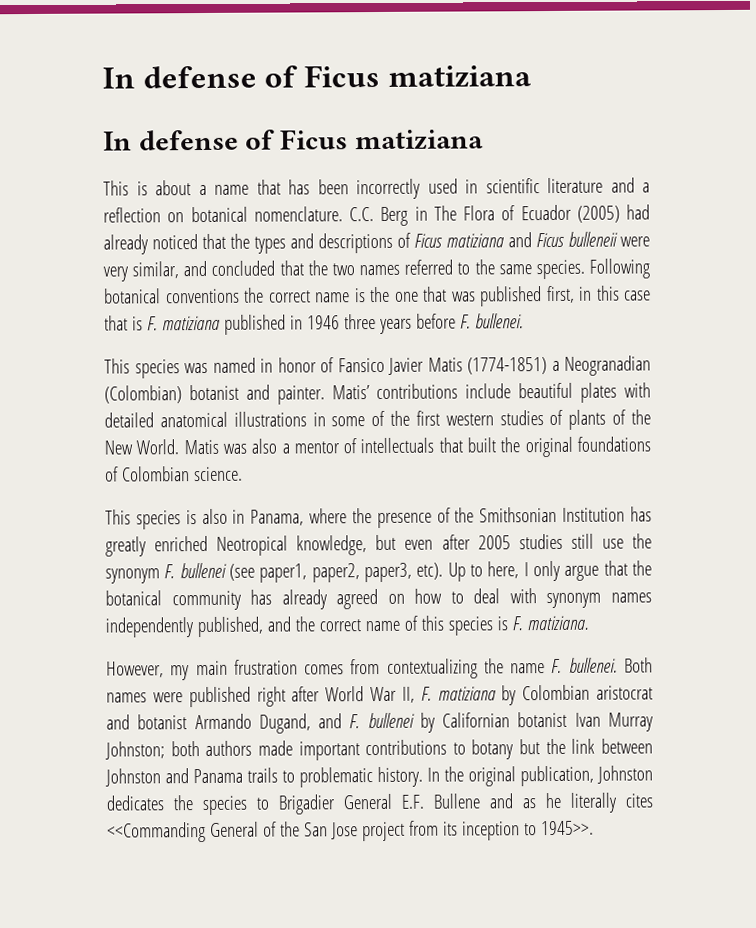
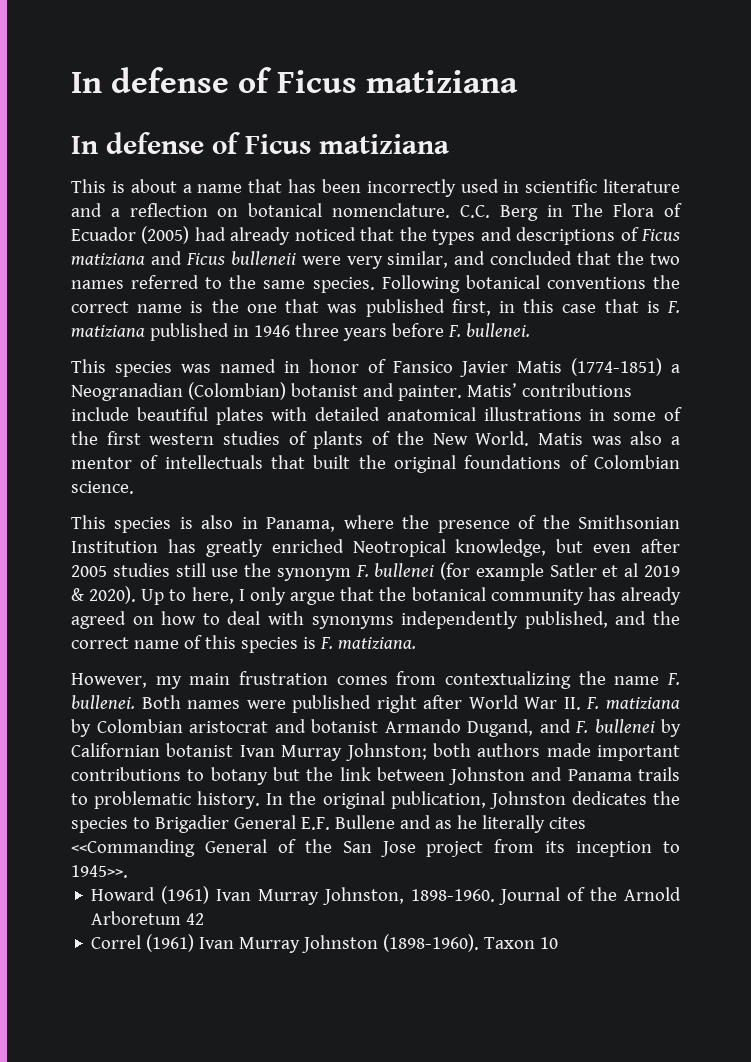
- This species is also in Panama, where the presence of the Smithsonian Institution has greatly enriched Neotropical knowledge, but even after 2005 studies still use the synonym F. bullenei (see paper1, paper2, paper3, etc).
+ This species is also in Panama, where the presence of the Smithsonian Institution has greatly enriched Neotropical knowledge, but even after 2005 studies still use the synonym F. bullenei (for example Satler et al 2019 & 2020).
- Up to here, I only argue that the botanical community has already agreed on how to deal with synonym names independently published, and the correct name of this species is F. matiziana.
+ Up to here, I only argue that the botanical community has already agreed on how to deal with synonyms independently published, and the correct name of this species is F. matiziana.
- Both names were published right after World War II, F. matiziana by Colombian aristocrat and botanist Armando Dugand, and F. bullenei by Californian botanist Ivan Murray Johnston; both authors made important contributions to botany but the link between Johnston and Panama trails to problematic history.
+ Both names were published right after World War II. F. matiziana by Colombian aristocrat and botanist Armando Dugand, and F. bullenei by Californian botanist Ivan Murray Johnston; both authors made important contributions to botany but the link between Johnston and Panama trails to problematic history.
+ Howard (1961) Ivan Murray Johnston, 1898-1960. Journal of the Arnold Arboretum 42
+ Correl (1961) Ivan Murray Johnston (1898-1960). Taxon 10

